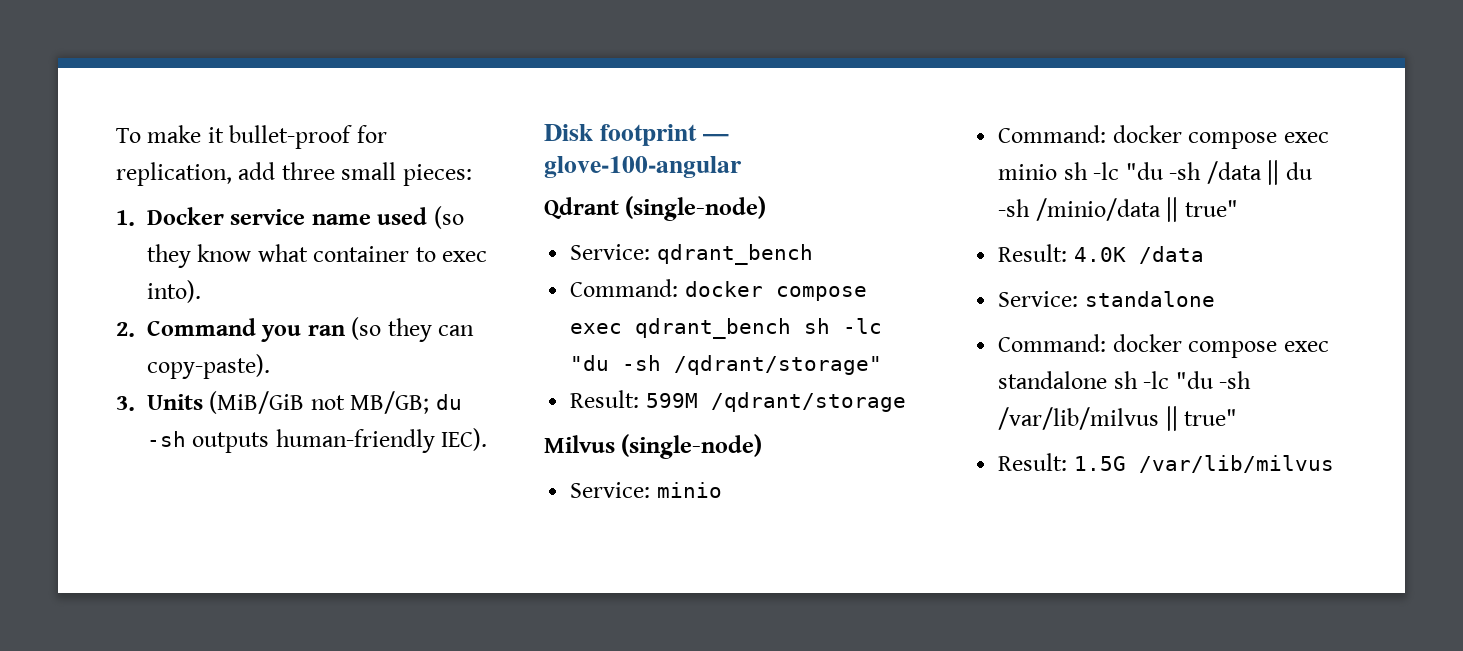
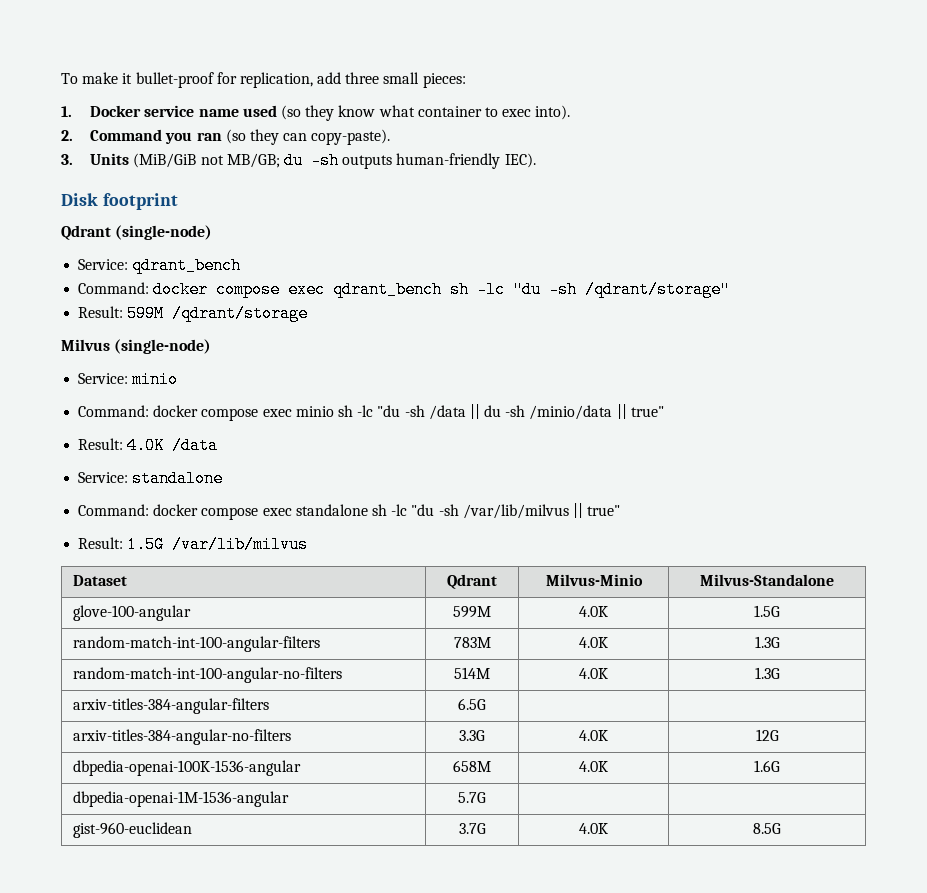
- Disk footprint — glove-100-angular
+ Disk footprint
+ Dataset | Qdrant | Milvus-Minio | Milvus-Standalone
+ glove-100-angular | 599M | 4.0K | 1.5G
+ random-match-int-100-angular-filters | 783M | 4.0K | 1.3G
+ random-match-int-100-angular-no-filters | 514M | 4.0K | 1.3G
+ arxiv-titles-384-angular-filters | 6.5G | |
+ arxiv-titles-384-angular-no-filters | 3.3G | 4.0K | 12G
+ dbpedia-openai-100K-1536-angular | 658M | 4.0K | 1.6G
+ dbpedia-openai-1M-1536-angular | 5.7G | |
+ gist-960-euclidean | 3.7G | 4.0K | 8.5G

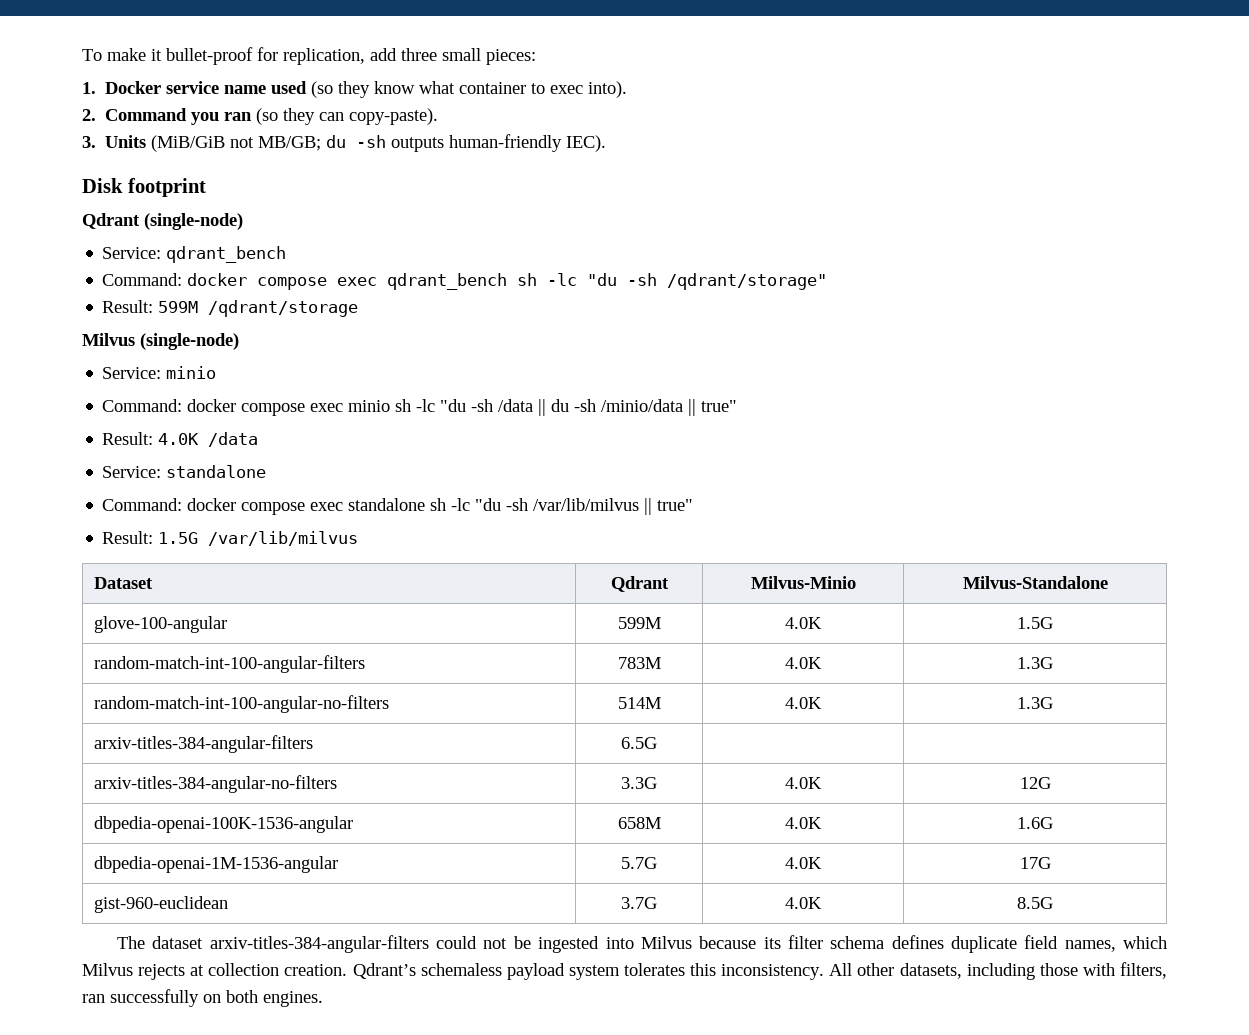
- dbpedia-openai-1M-1536-angular | 5.7G | |
+ dbpedia-openai-1M-1536-angular | 5.7G | 4.0K | 17G
+ The dataset arxiv-titles-384-angular-filters could not be ingested into Milvus because its filter schema defines duplicate field names, which Milvus rejects at collection creation. Qdrant’s schemaless payload system tolerates this inconsistency. All other datasets, including those with filters, ran successfully on both engines.

